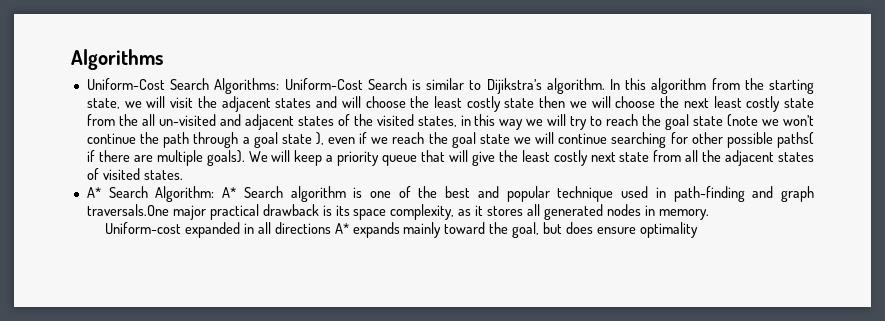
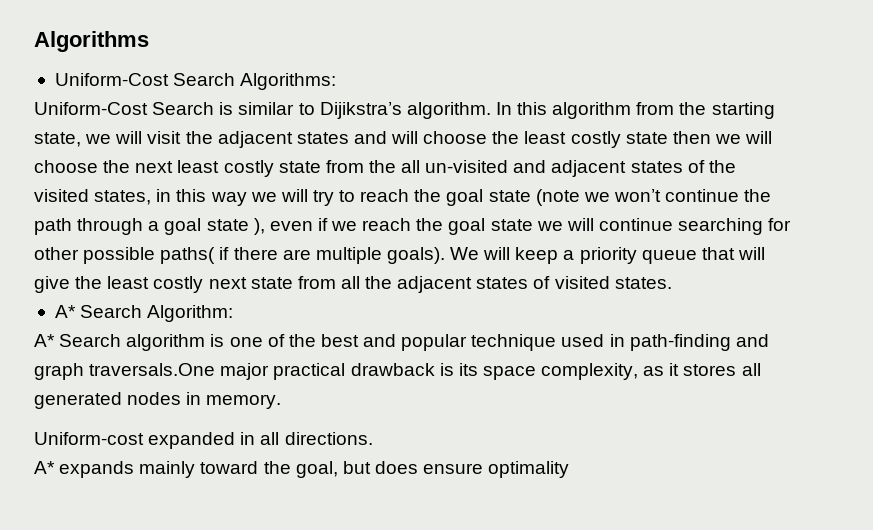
- Uniform-Cost Search Algorithms: Uniform-Cost Search is similar to Dijikstra’s algorithm.
+ Uniform-Cost Search Algorithms:
+ Uniform-Cost Search is similar to Dijikstra’s algorithm.
- A* Search Algorithm: A* Search algorithm is one of the best and popular technique used in path-finding and graph traversals.One major practical drawback is its space complexity, as it stores all generated nodes in memory.
+ A* Search Algorithm:
+ A* Search algorithm is one of the best and popular technique used in path-finding and graph traversals.One major practical drawback is its space complexity, as it stores all generated nodes in memory.
- Uniform-cost expanded in all directions A* expands mainly toward the goal, but does ensure optimality
+ Uniform-cost expanded in all directions.
+ A* expands mainly toward the goal, but does ensure optimality

